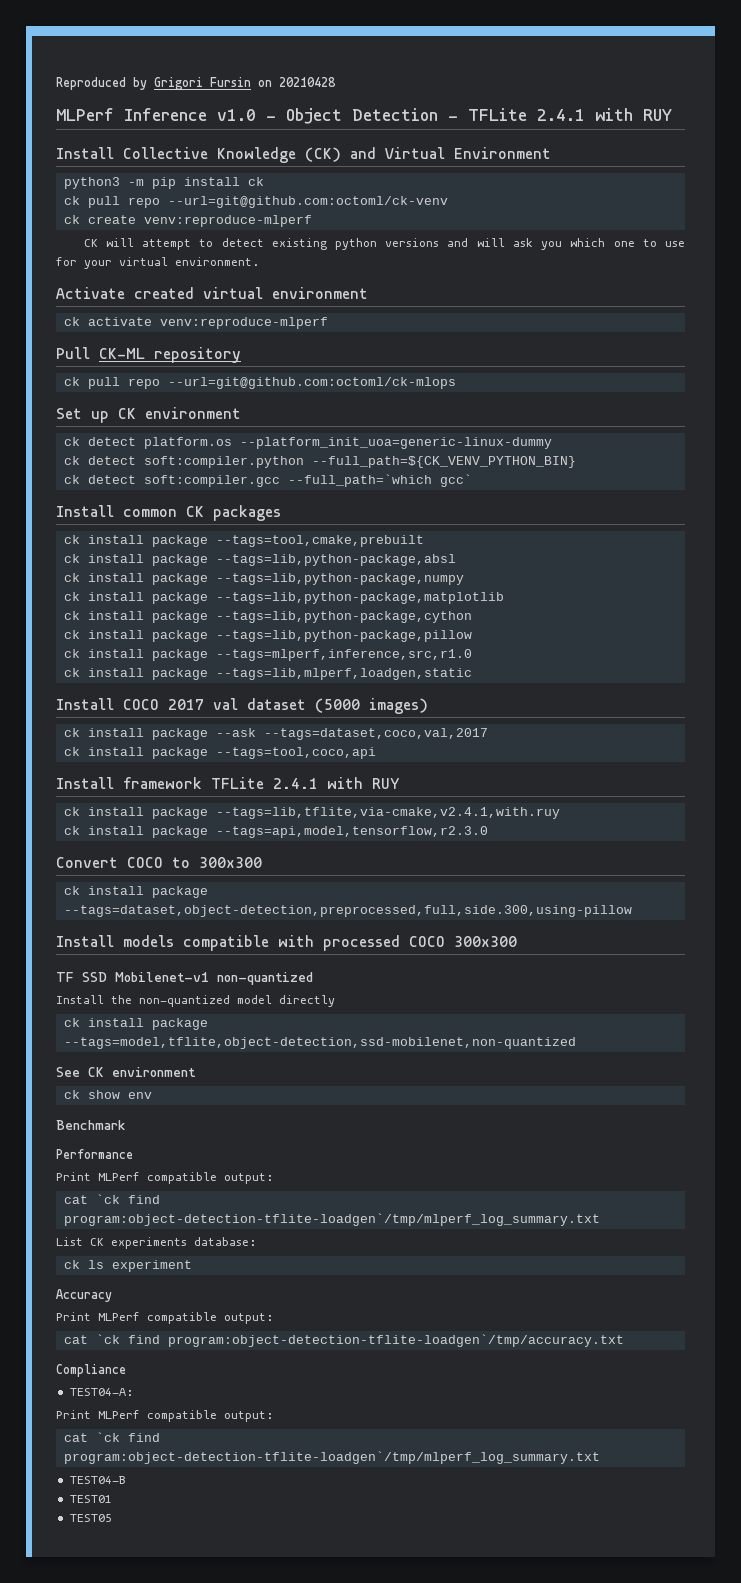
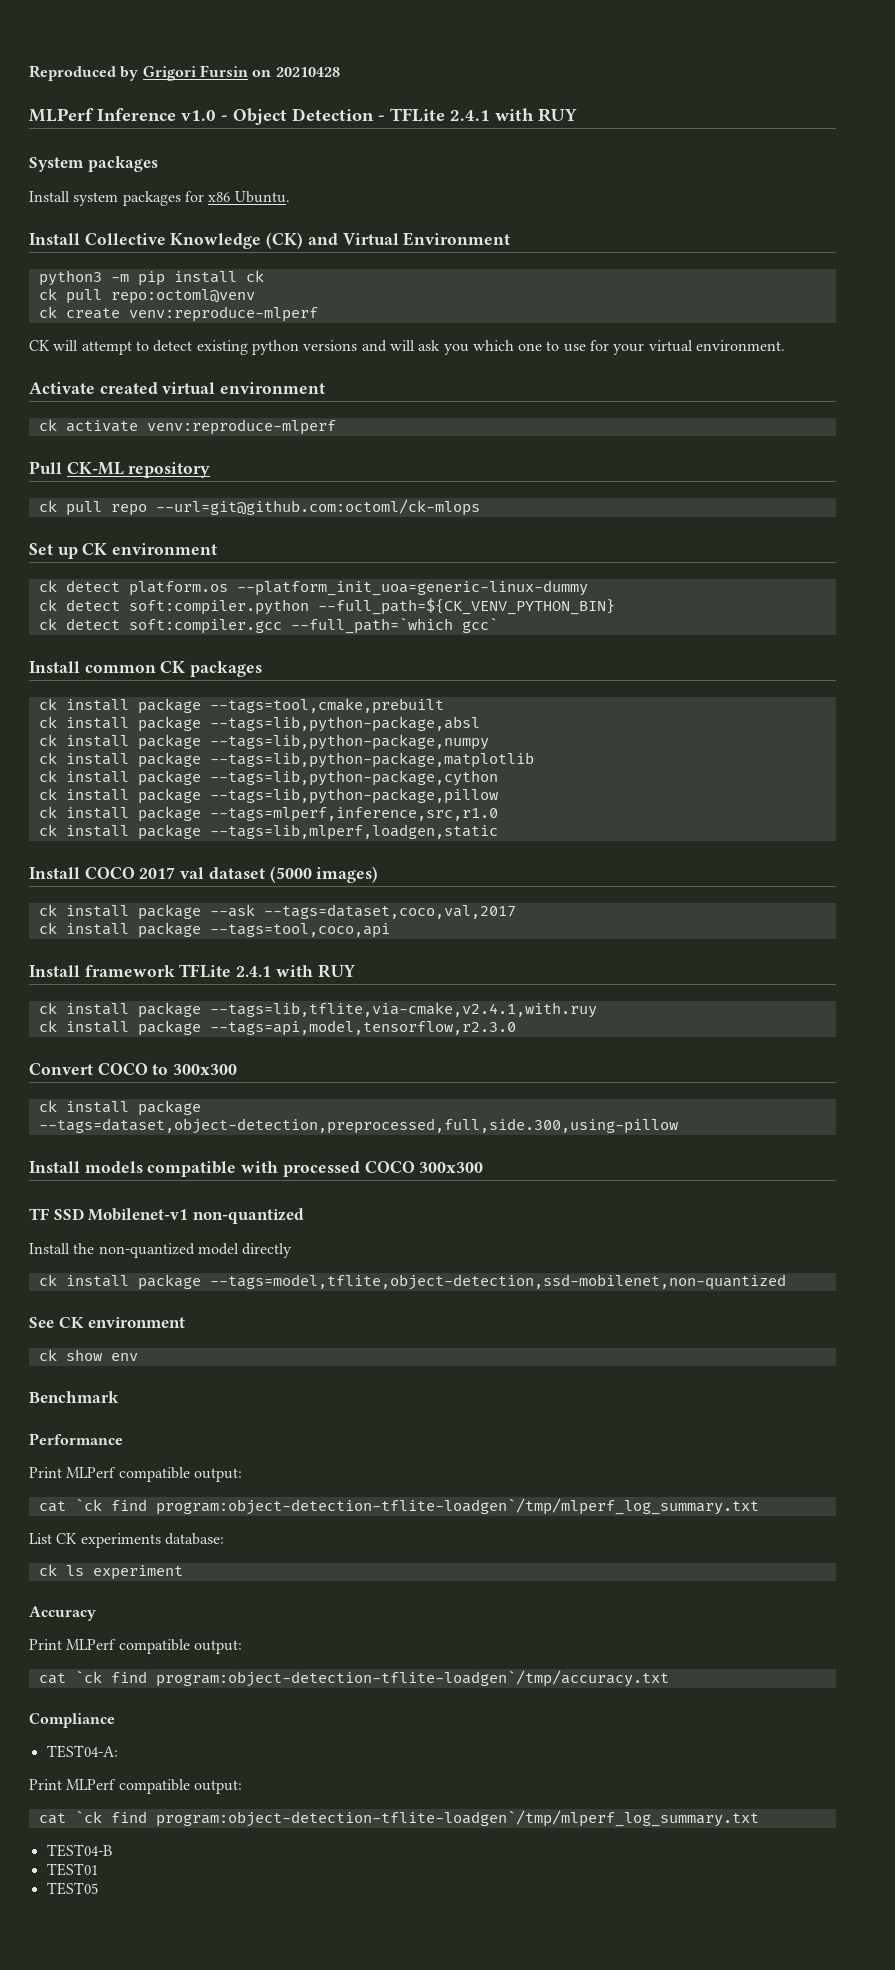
+ System packages
+ Install system packages for x86 Ubuntu.
- ck pull repo --url=git@github.com:octoml/ck-venv
+ ck pull repo:octoml@venv

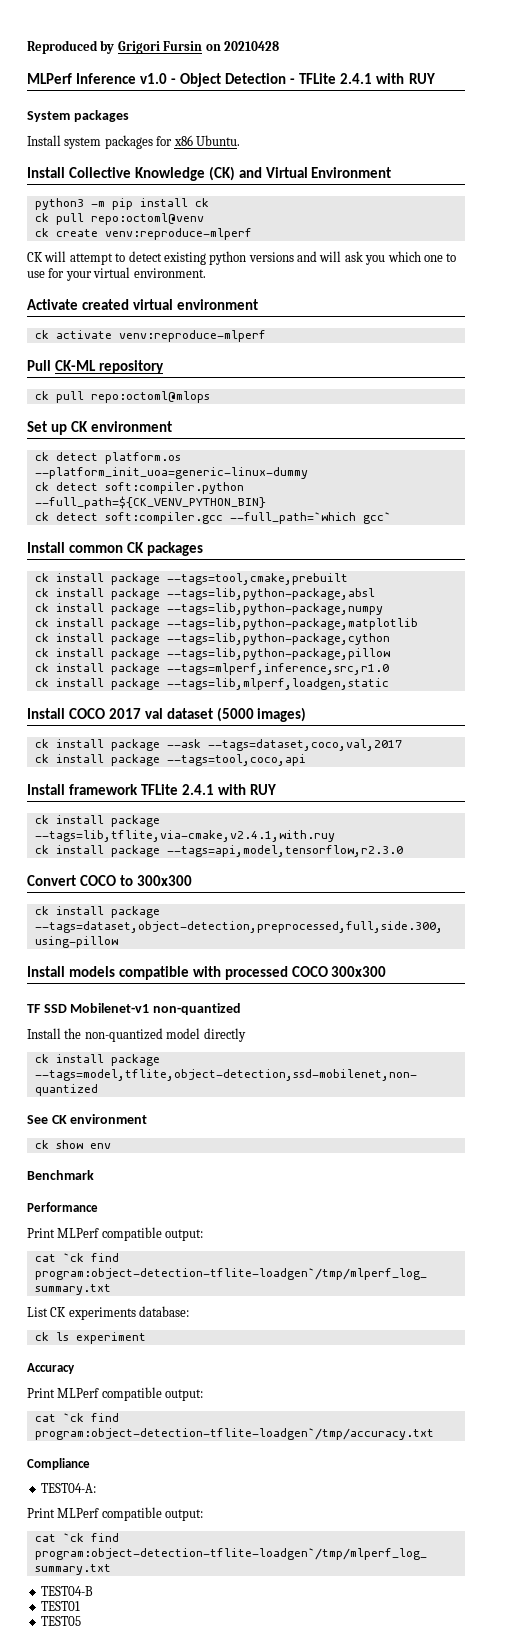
- ck pull repo --url=git@github.com:octoml/ck-mlops
+ ck pull repo:octoml@mlops

